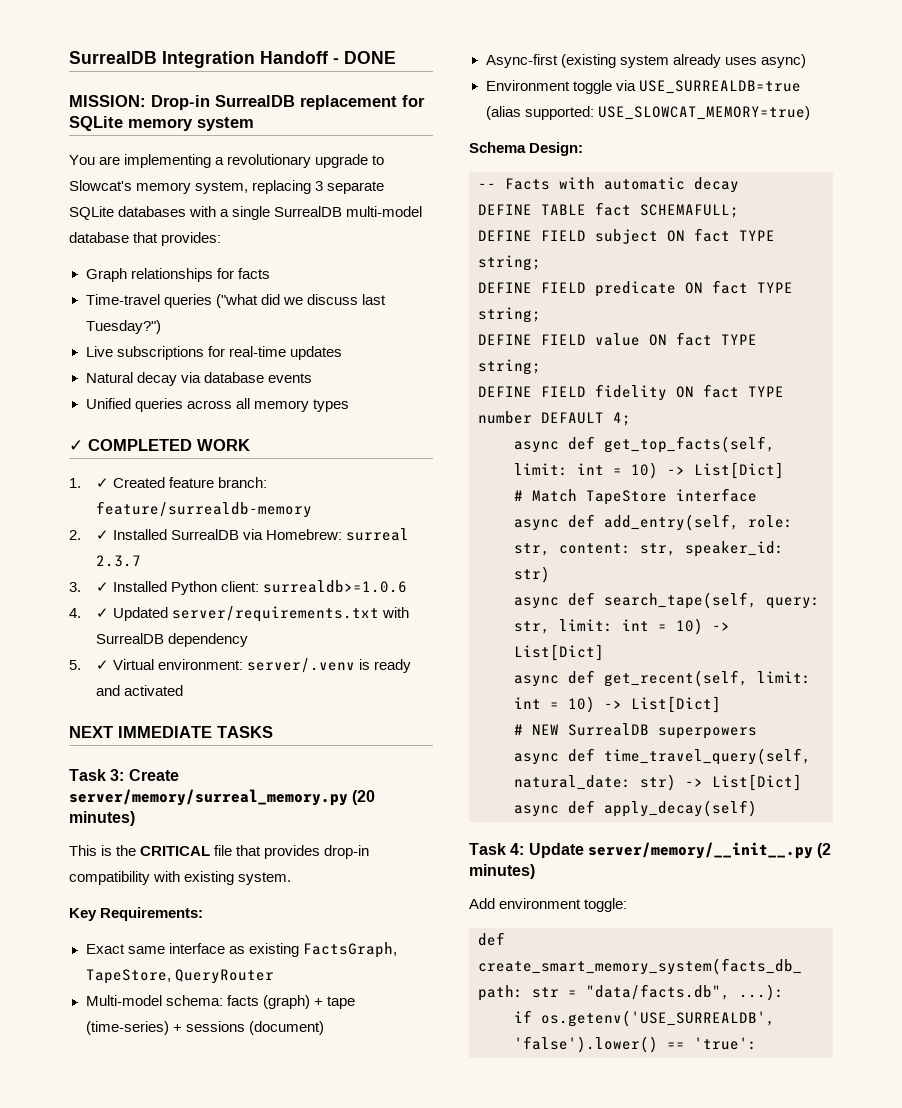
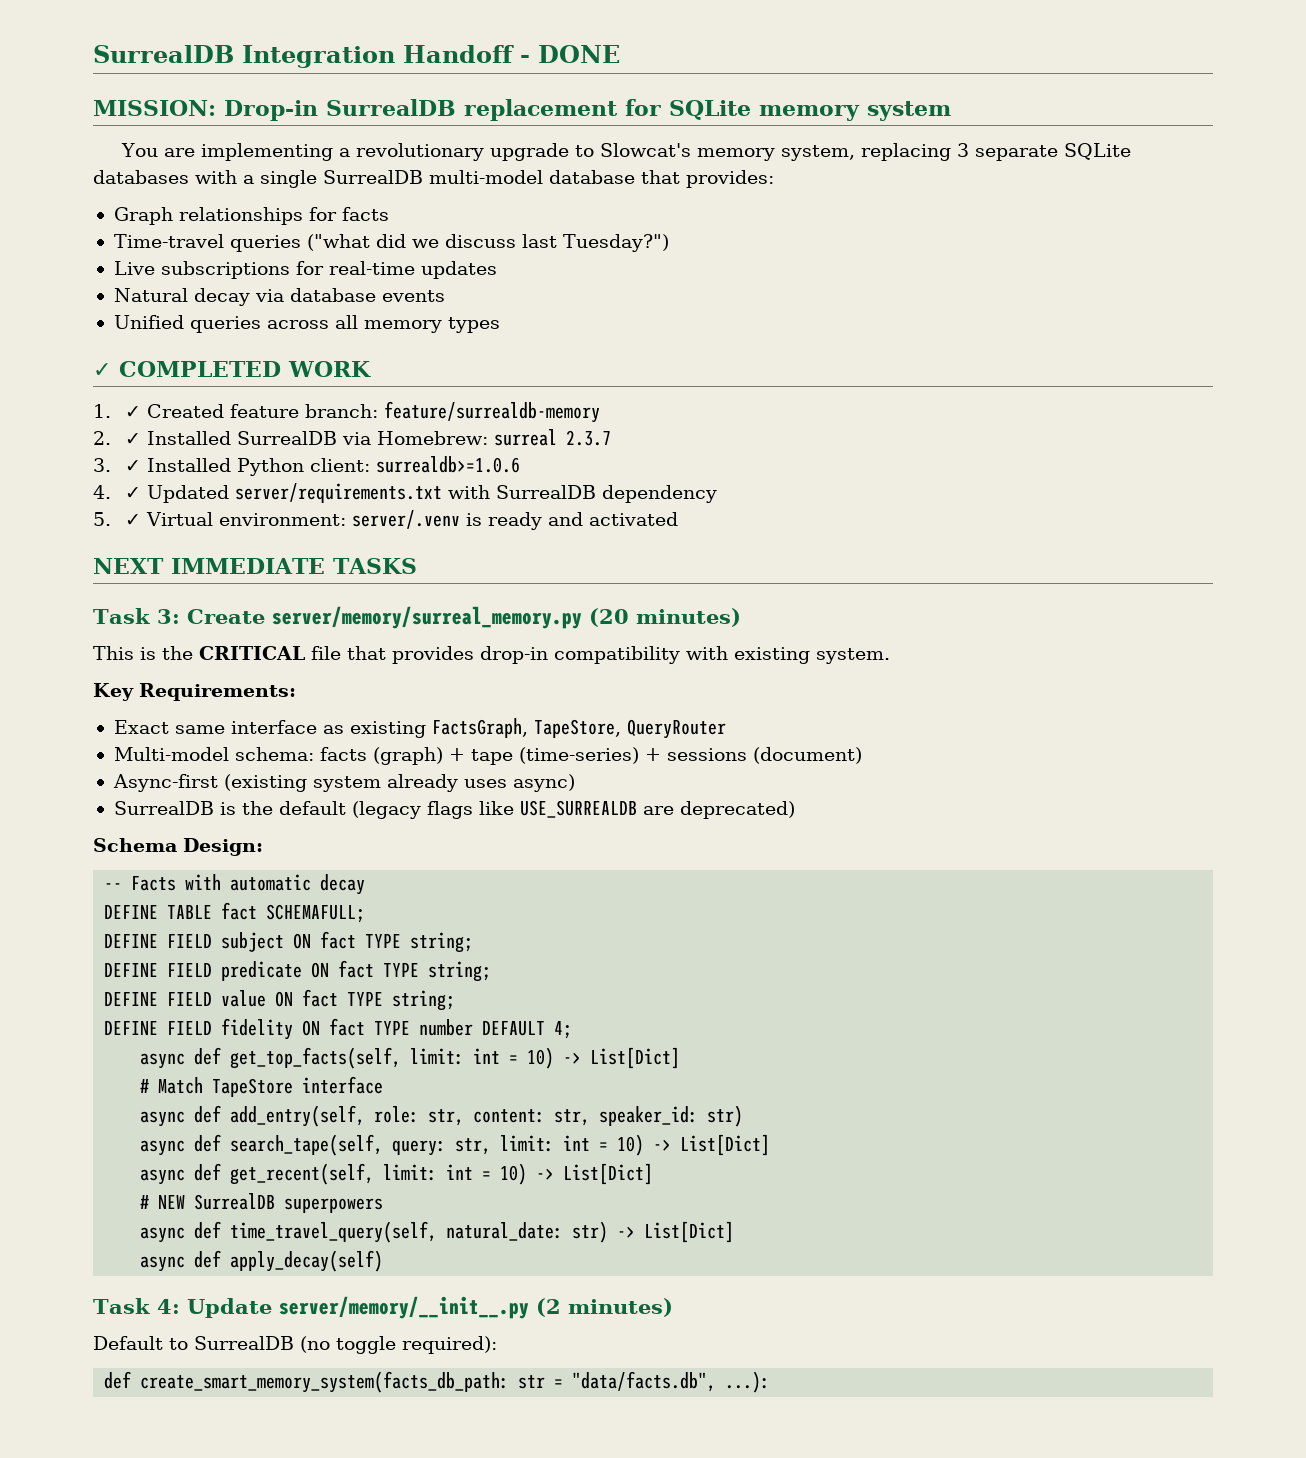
- Environment toggle via USE_SURREALDB=true (alias supported: USE_SLOWCAT_MEMORY=true)
+ SurrealDB is the default (legacy flags like USE_SURREALDB are deprecated)
- Add environment toggle:
+ Default to SurrealDB (no toggle required):
- if os.getenv('USE_SURREALDB', 'false').lower() == 'true':

